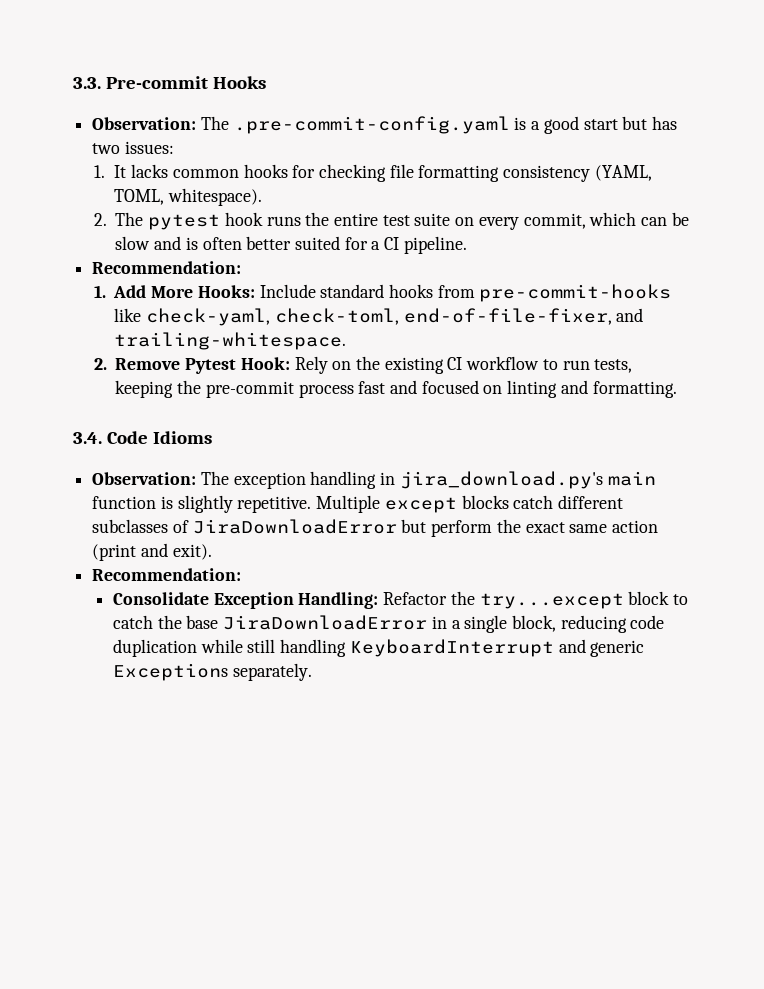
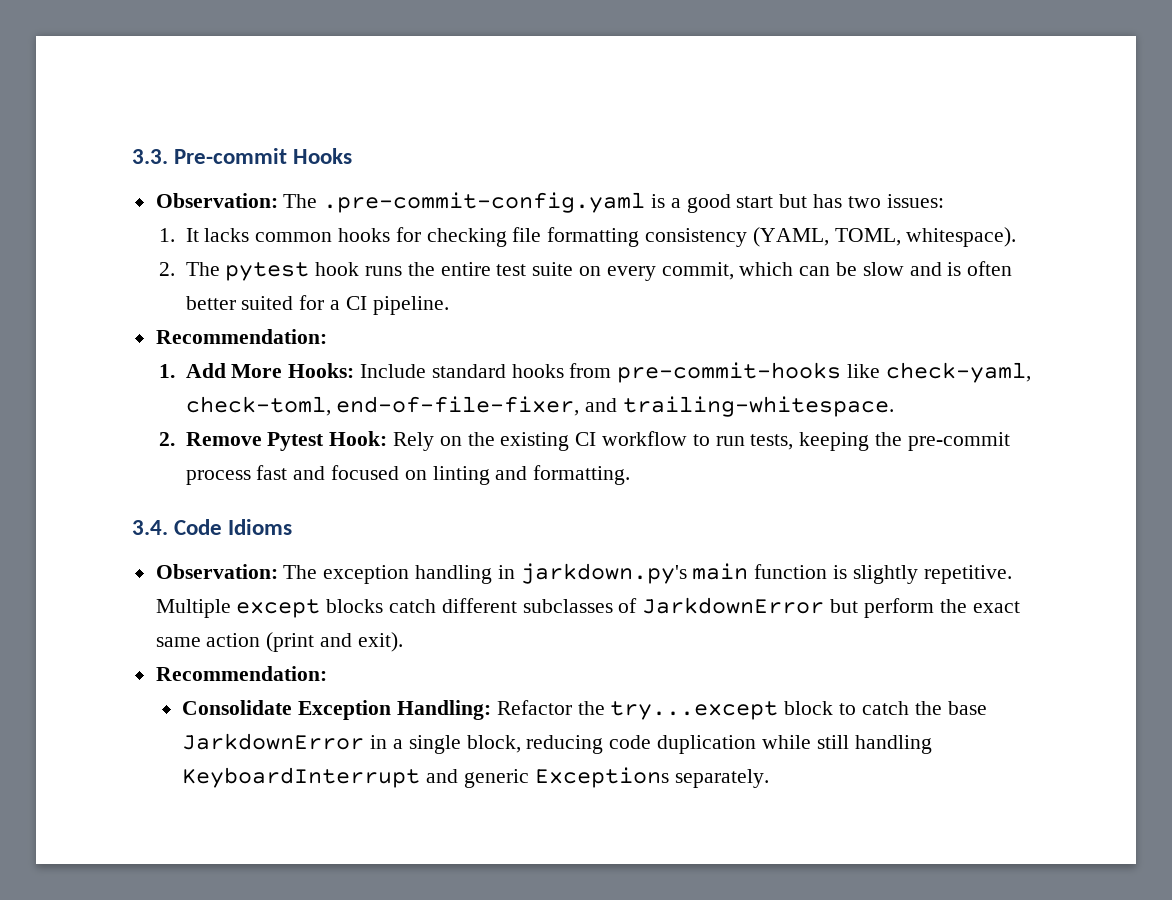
- Observation: The exception handling in jira_download.py's main function is slightly repetitive.
+ Observation: The exception handling in jarkdown.py's main function is slightly repetitive.
- Multiple except blocks catch different subclasses of JiraDownloadError but perform the exact same action (print and exit).
+ Multiple except blocks catch different subclasses of JarkdownError but perform the exact same action (print and exit).
- Consolidate Exception Handling: Refactor the try...except block to catch the base JiraDownloadError in a single block, reducing code duplication while still handling KeyboardInterrupt and generic Exceptions separately.
+ Consolidate Exception Handling: Refactor the try...except block to catch the base JarkdownError in a single block, reducing code duplication while still handling KeyboardInterrupt and generic Exceptions separately.

